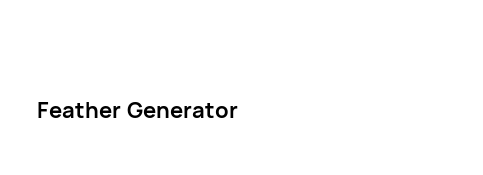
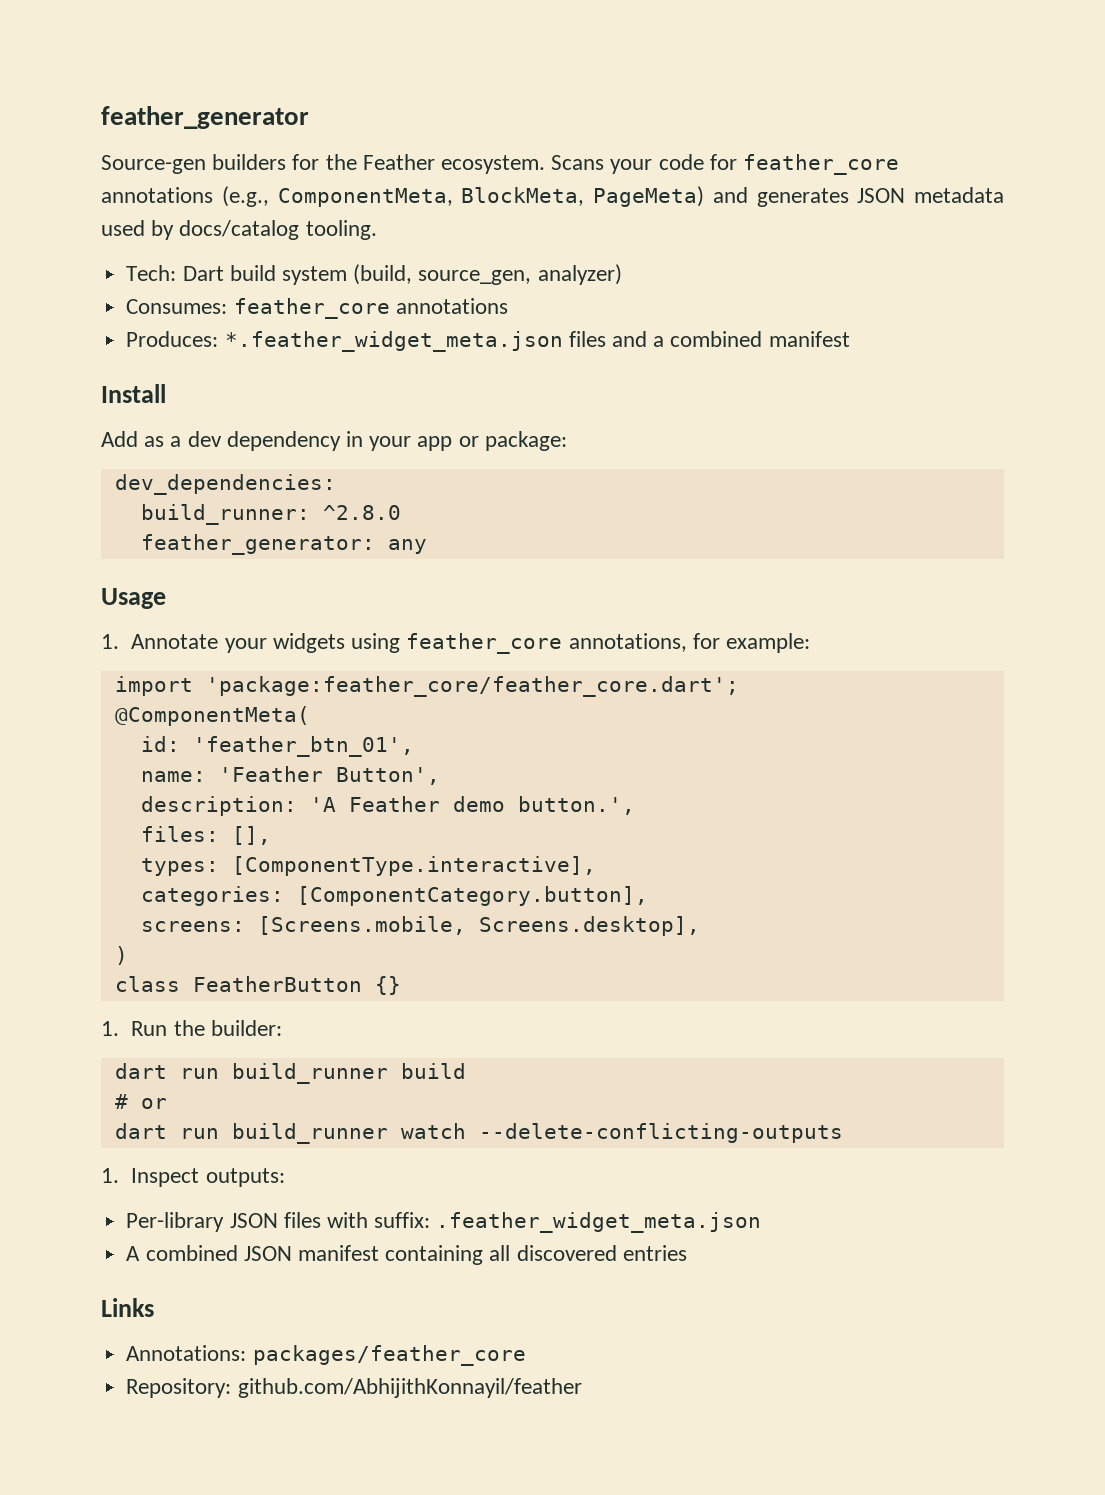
- Feather Generator
+ feather_generator
+ Source-gen builders for the Feather ecosystem. Scans your code for feather_core annotations (e.g., ComponentMeta, BlockMeta, PageMeta) and generates JSON metadata used by docs/catalog tooling.
+ Tech: Dart build system (build, source_gen, analyzer)
+ Consumes: feather_core annotations
+ Produces: *.feather_widget_meta.json files and a combined manifest
+ Install
+ Add as a dev dependency in your app or package:
+ dev_dependencies:
+ build_runner: ^2.8.0
+ feather_generator: any
+ Usage
+ 1. Annotate your widgets using feather_core annotations, for example:
+ import 'package:feather_core/feather_core.dart';
+ @ComponentMeta(
+ id: 'feather_btn_01',
+ name: 'Feather Button',
+ description: 'A Feather demo button.',
+ files: [],
+ types: [ComponentType.interactive],
+ categories: [ComponentCategory.button],
+ screens: [Screens.mobile, Screens.desktop],
+ )
+ class FeatherButton {}
+ 1. Run the builder:
+ dart run build_runner build
+ # or
+ dart run build_runner watch --delete-conflicting-outputs
+ 1. Inspect outputs:
+ Per-library JSON files with suffix: .feather_widget_meta.json
+ A combined JSON manifest containing all discovered entries
+ Links
+ Annotations: packages/feather_core
+ Repository: github.com/AbhijithKonnayil/feather

